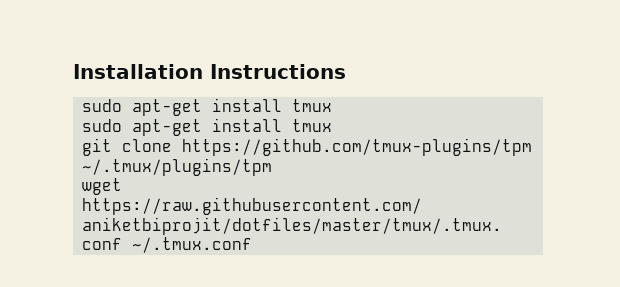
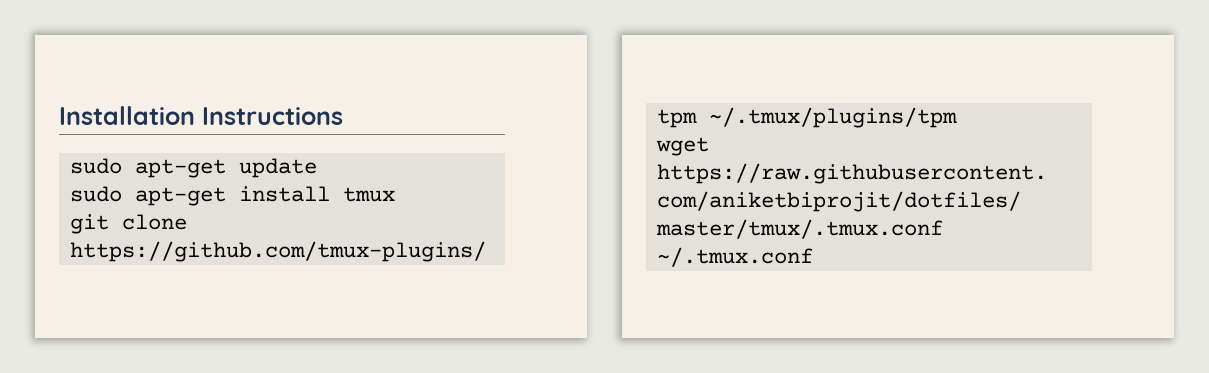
  Installation Instructions
- sudo apt-get install tmux
+ sudo apt-get update

